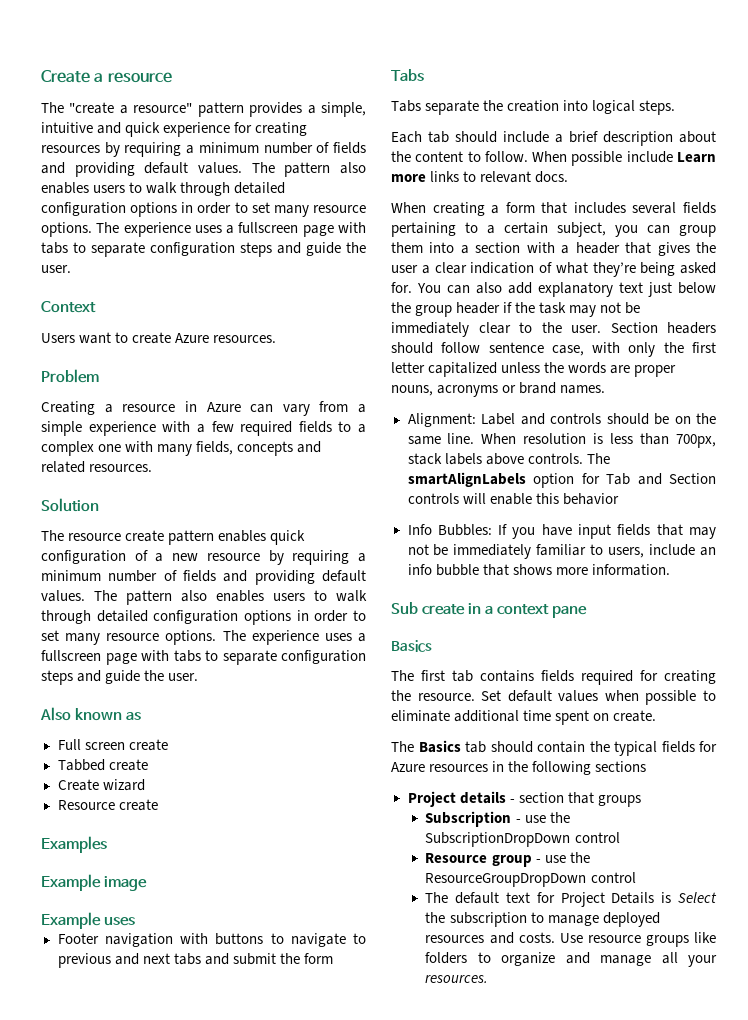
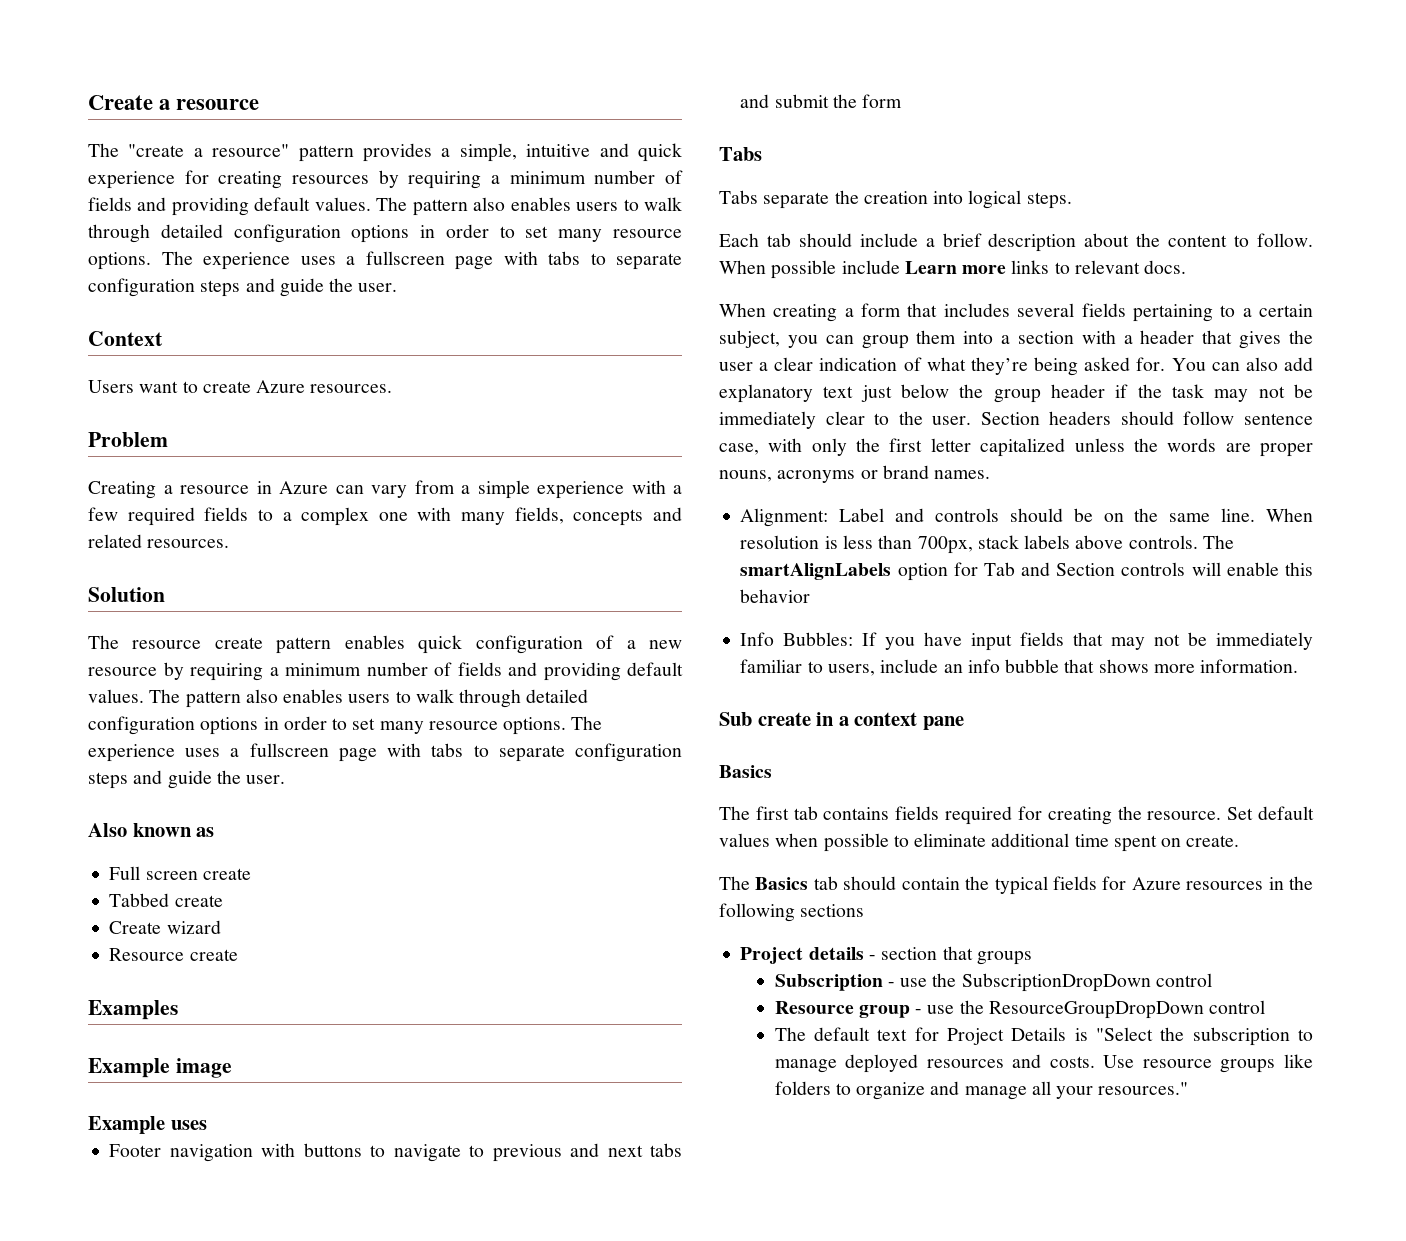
- The default text for Project Details is Select the subscription to manage deployed resources and costs.
+ The default text for Project Details is "Select the subscription to manage deployed resources and costs.
- Use resource groups like folders to organize and manage all your resources.
+ Use resource groups like folders to organize and manage all your resources."

